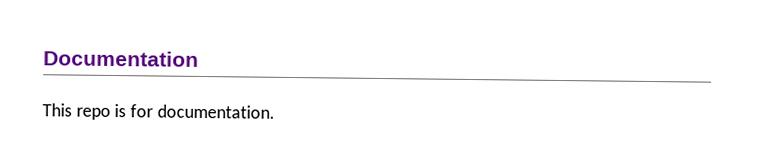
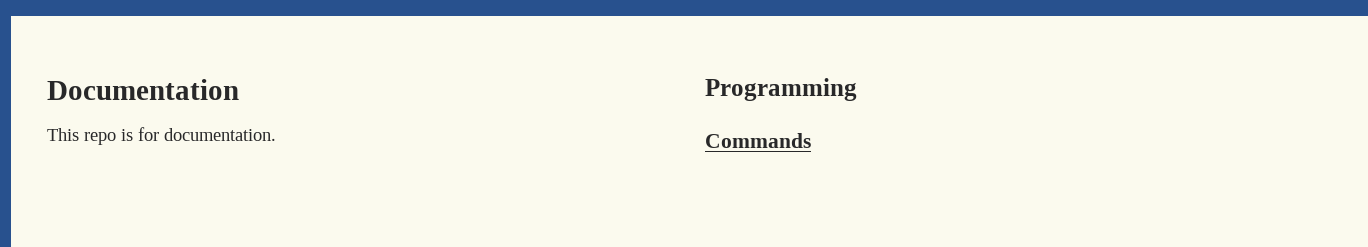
+ Programming
+ Commands

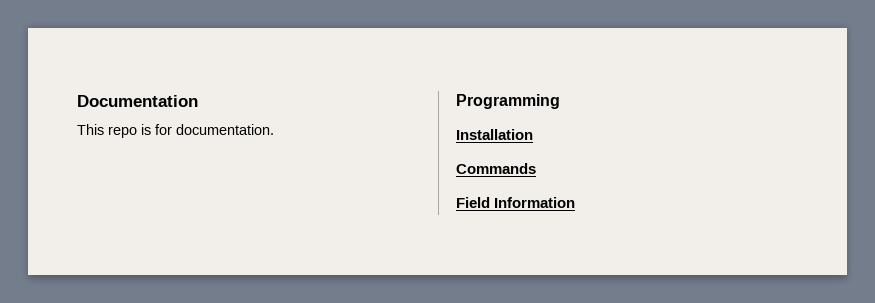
+ Installation
+ Field Information

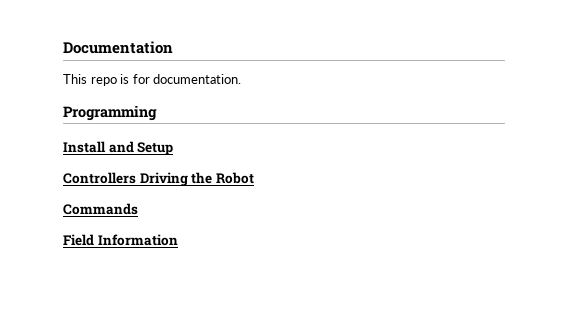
- Installation
+ Install and Setup
+ Controllers Driving the Robot

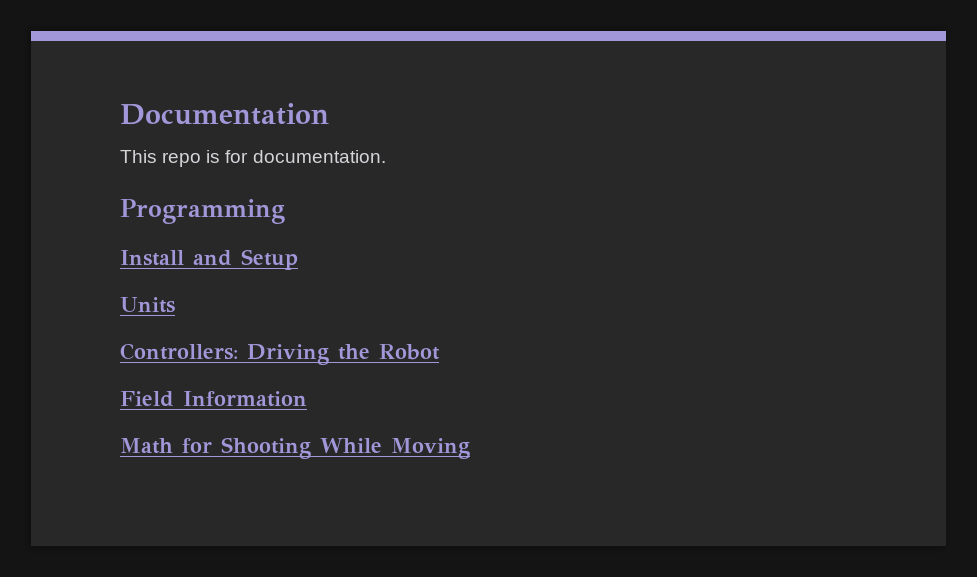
- Controllers Driving the Robot
+ Units
+ Controllers: Driving the Robot
- Commands
+ Math for Shooting While Moving

